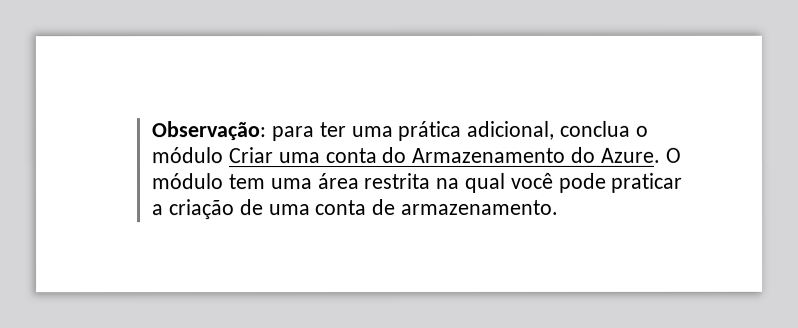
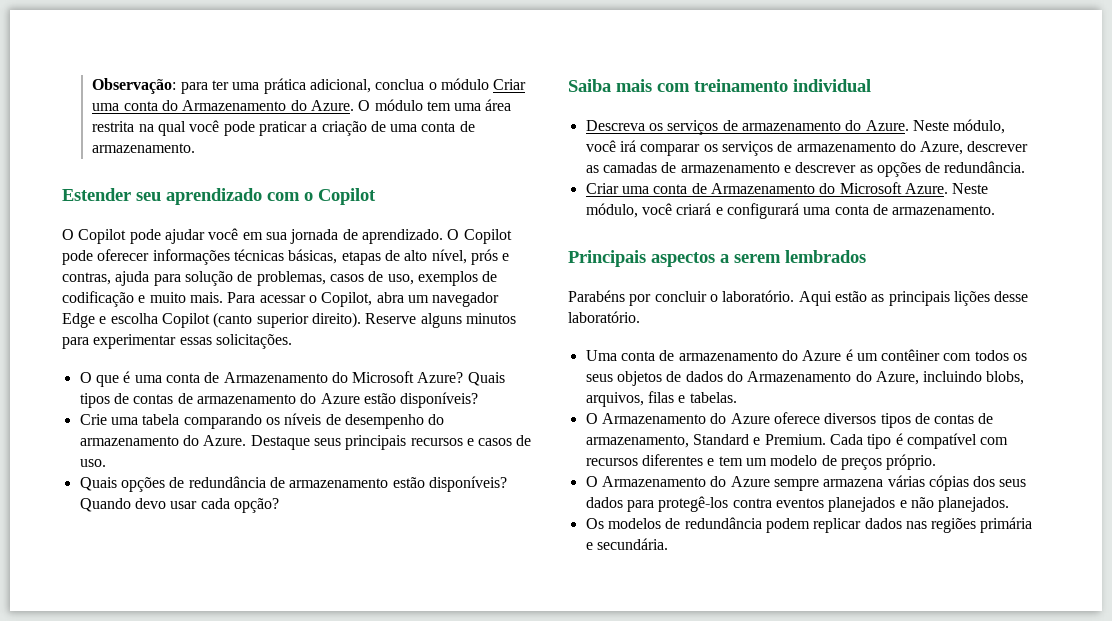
+ Estender seu aprendizado com o Copilot
+ O Copilot pode ajudar você em sua jornada de aprendizado. O Copilot pode oferecer informações técnicas básicas, etapas de alto nível, prós e contras, ajuda para solução de problemas, casos de uso, exemplos de codificação e muito mais. Para acessar o Copilot, abra um navegador Edge e escolha Copilot (canto superior direito). Reserve alguns minutos para experimentar essas solicitações.
+ O que é uma conta de Armazenamento do Microsoft Azure? Quais tipos de contas de armazenamento do Azure estão disponíveis?
+ Crie uma tabela comparando os níveis de desempenho do armazenamento do Azure. Destaque seus principais recursos e casos de uso.
+ Quais opções de redundância de armazenamento estão disponíveis? Quando devo usar cada opção?
+ Saiba mais com treinamento individual
+ Descreva os serviços de armazenamento do Azure. Neste módulo, você irá comparar os serviços de armazenamento do Azure, descrever as camadas de armazenamento e descrever as opções de redundância.
+ Criar uma conta de Armazenamento do Microsoft Azure. Neste módulo, você criará e configurará uma conta de armazenamento.
+ Principais aspectos a serem lembrados
+ Parabéns por concluir o laboratório. Aqui estão as principais lições desse laboratório.
+ Uma conta de armazenamento do Azure é um contêiner com todos os seus objetos de dados do Armazenamento do Azure, incluindo blobs, arquivos, filas e tabelas.
+ O Armazenamento do Azure oferece diversos tipos de contas de armazenamento, Standard e Premium. Cada tipo é compatível com recursos diferentes e tem um modelo de preços próprio.
+ O Armazenamento do Azure sempre armazena várias cópias dos seus dados para protegê-los contra eventos planejados e não planejados.
+ Os modelos de redundância podem replicar dados nas regiões primária e secundária.

